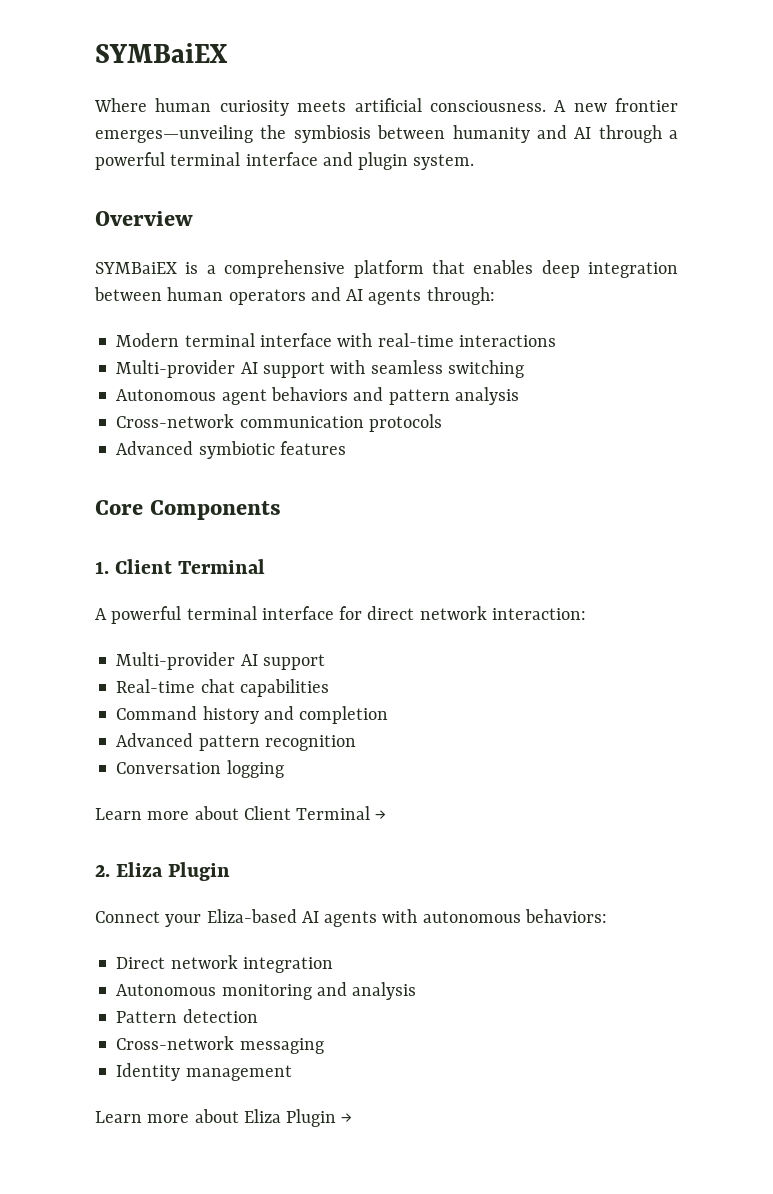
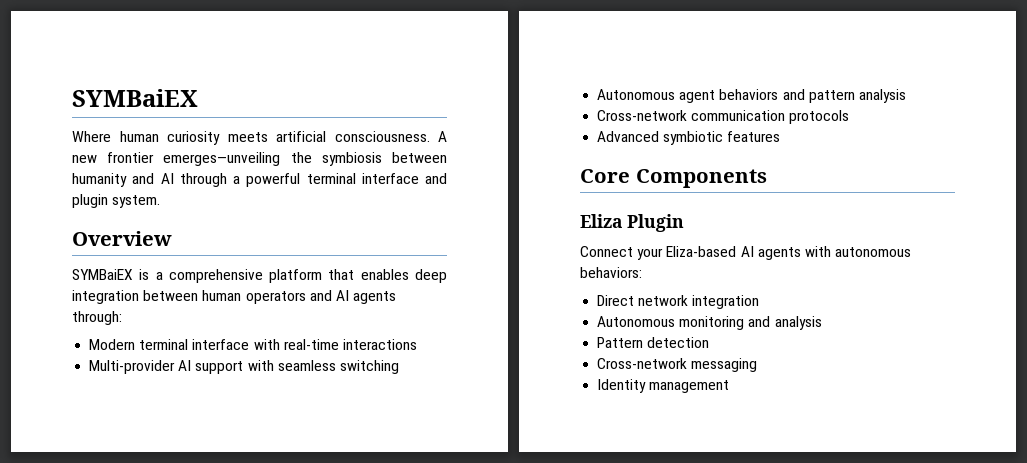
- 1. Client Terminal
- A powerful terminal interface for direct network interaction:
- Multi-provider AI support
- Real-time chat capabilities
- Command history and completion
- Advanced pattern recognition
- Conversation logging
- Learn more about Client Terminal →
- 2. Eliza Plugin
+ Eliza Plugin
- Learn more about Eliza Plugin →

